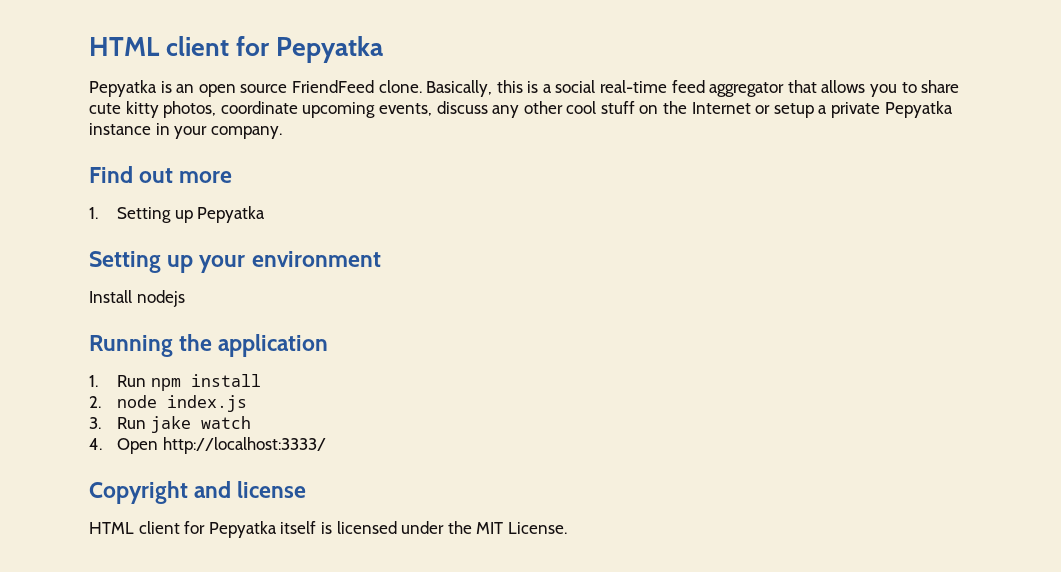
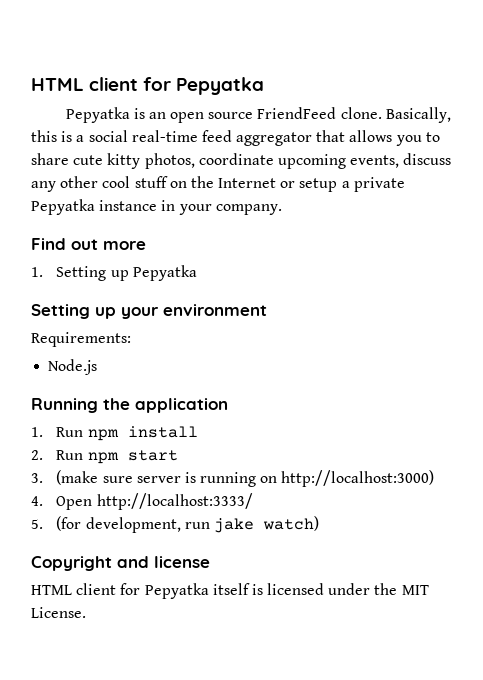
- Install nodejs
+ Requirements:
+ Node.js
- 2. node index.js
- 3. Run jake watch
+ 2. Run npm start
+ 3. (make sure server is running on http://localhost:3000)
  4. Open http://localhost:3333/
+ 5. (for development, run jake watch)

